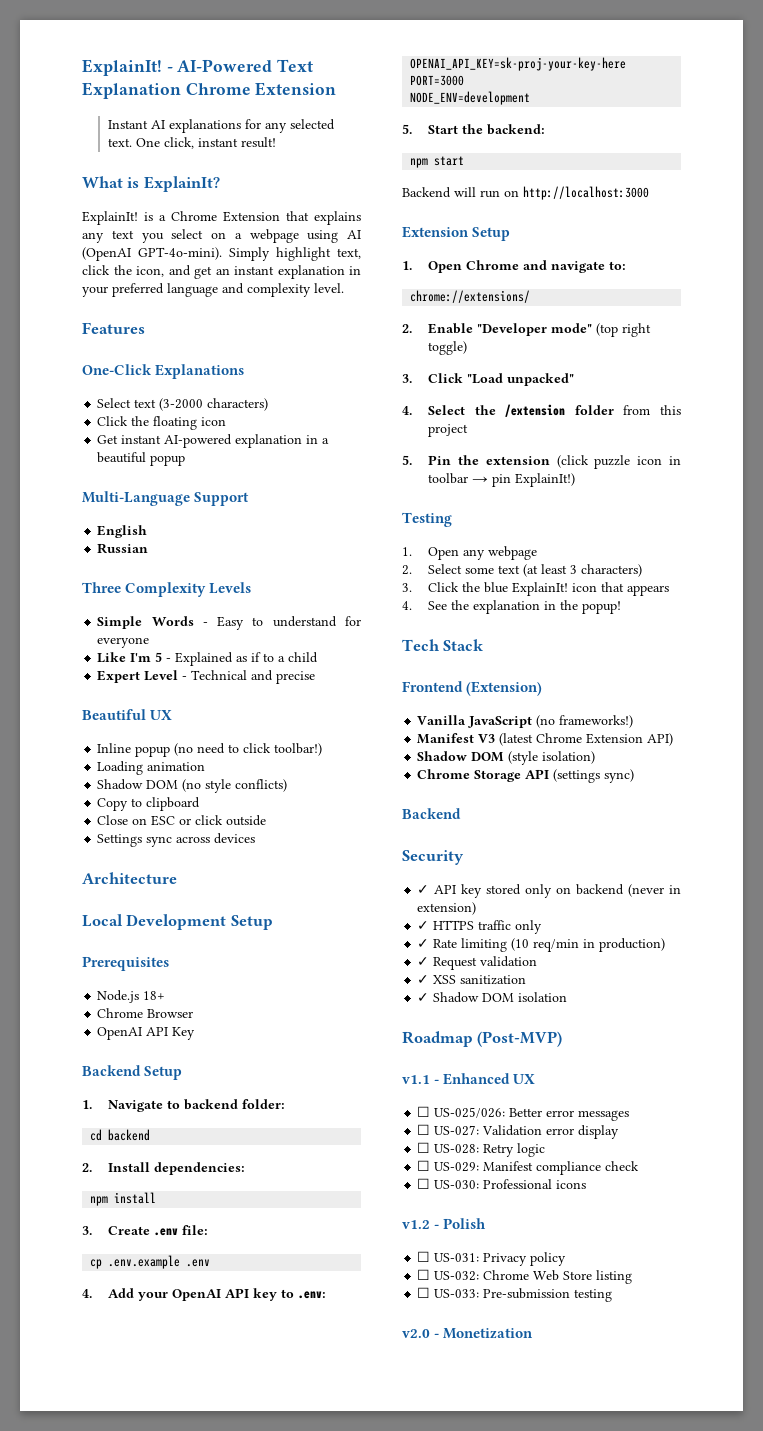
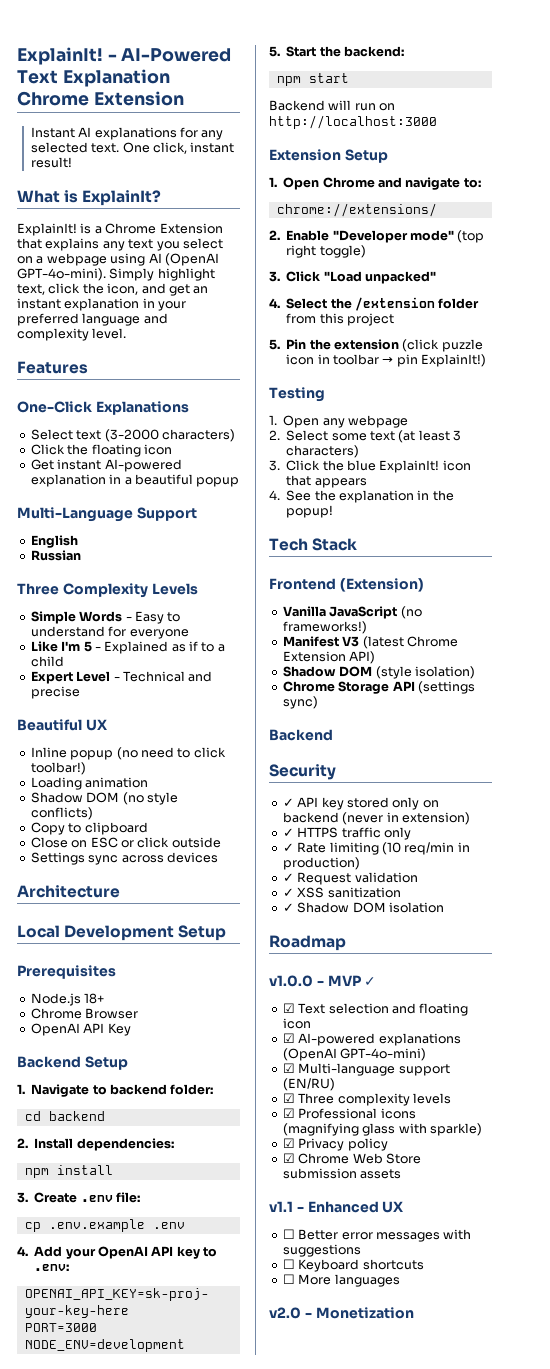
- Roadmap (Post-MVP)
+ Roadmap
+ v1.0.0 - MVP ✓
+ ☑ Text selection and floating icon
+ ☑ AI-powered explanations (OpenAI GPT-4o-mini)
+ ☑ Multi-language support (EN/RU)
+ ☑ Three complexity levels
+ ☑ Professional icons (magnifying glass with sparkle)
+ ☑ Privacy policy
+ ☑ Chrome Web Store submission assets
- ☐ US-025/026: Better error messages
- ☐ US-027: Validation error display
- ☐ US-028: Retry logic
- ☐ US-029: Manifest compliance check
- ☐ US-030: Professional icons
- v1.2 - Polish
- ☐ US-031: Privacy policy
- ☐ US-032: Chrome Web Store listing
- ☐ US-033: Pre-submission testing
+ ☐ Better error messages with suggestions
+ ☐ Keyboard shortcuts
+ ☐ More languages

